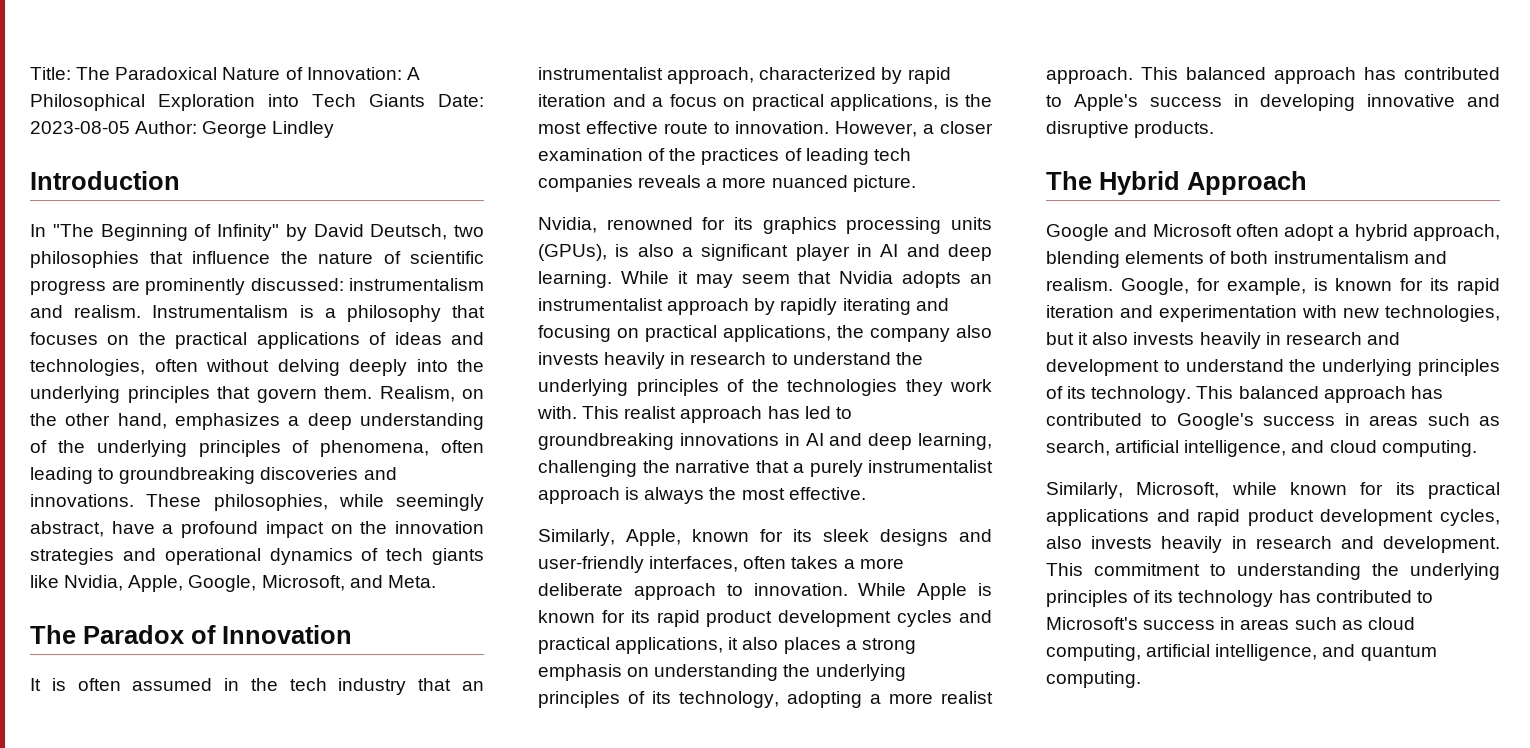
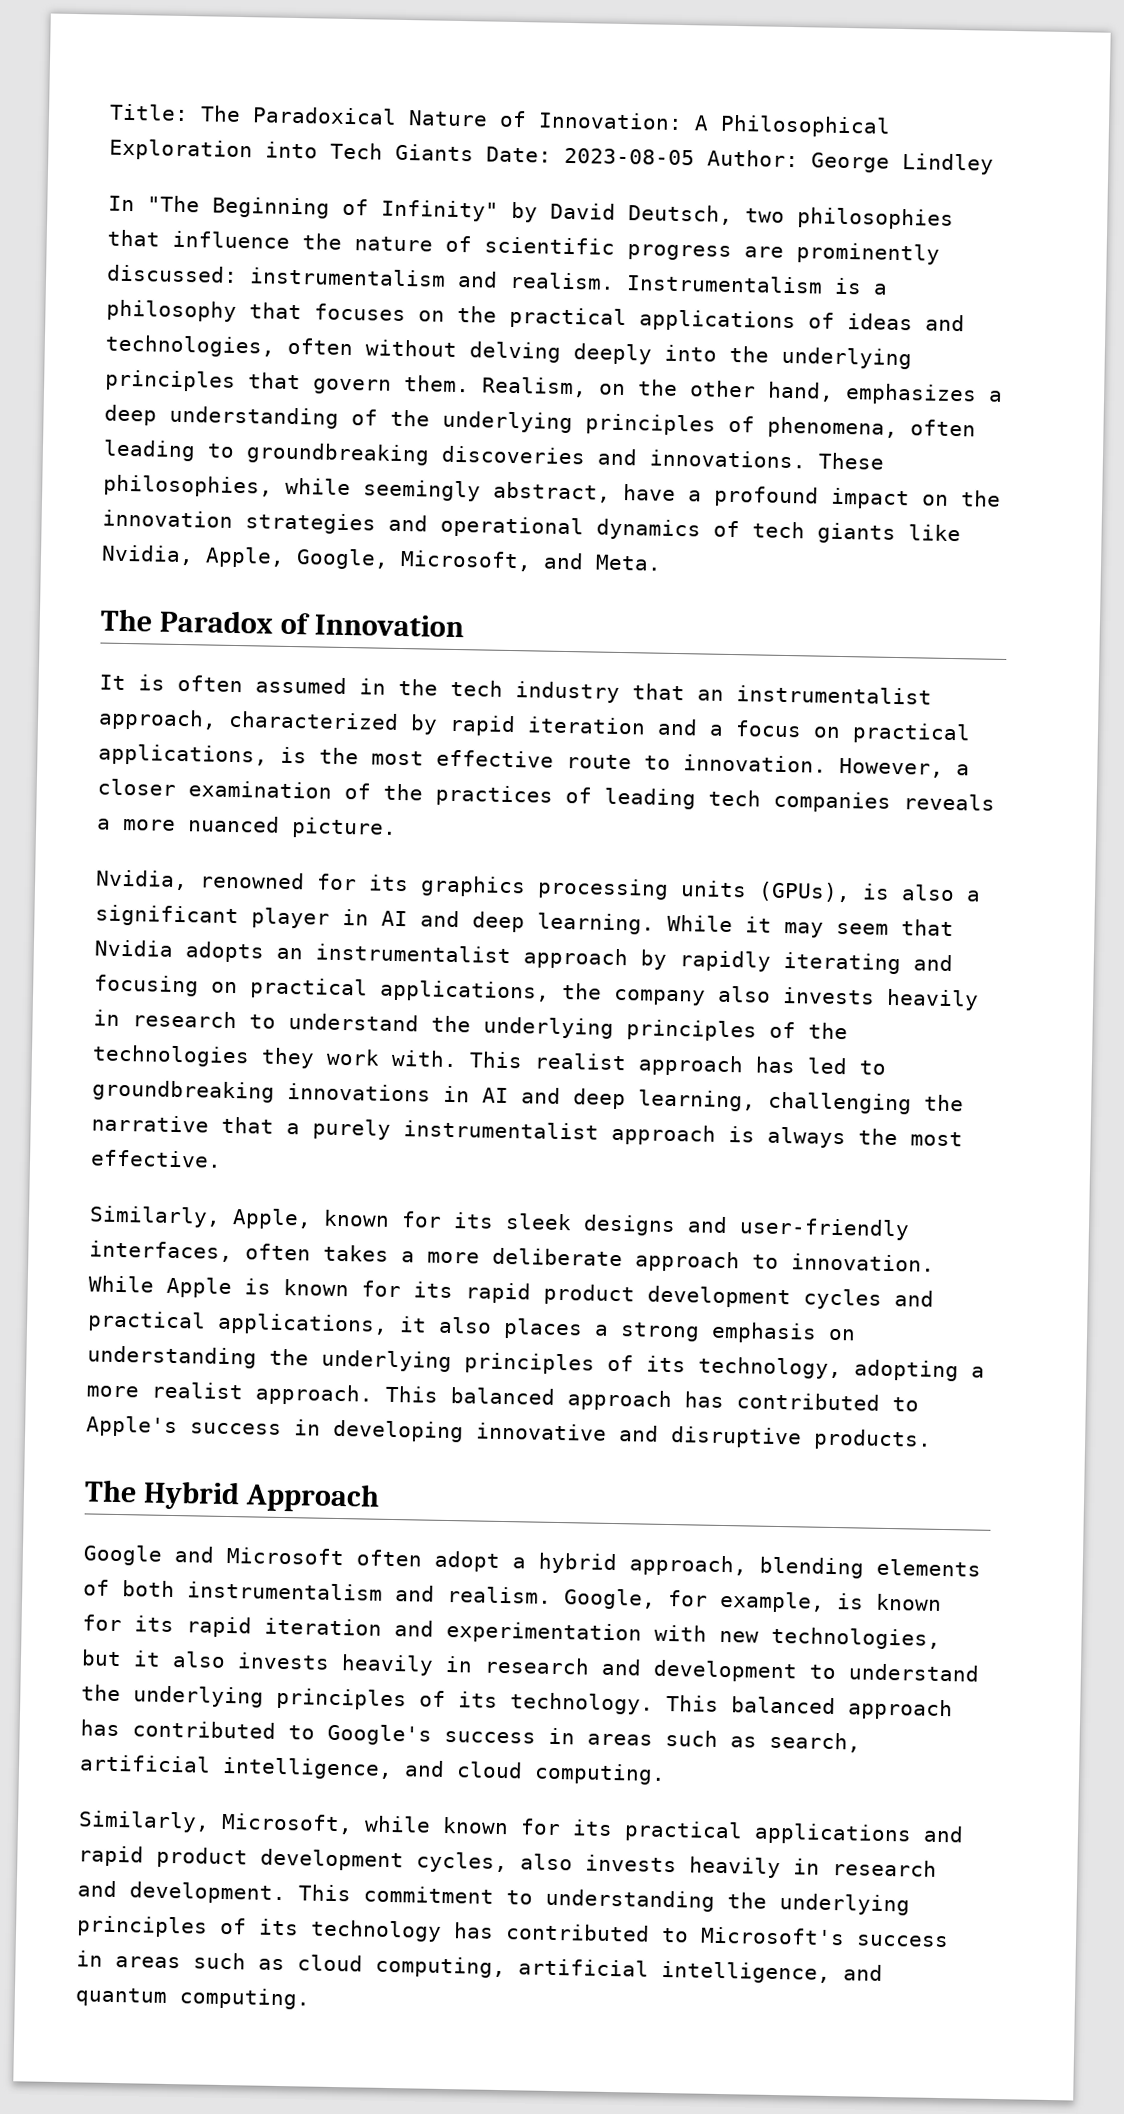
- Introduction

